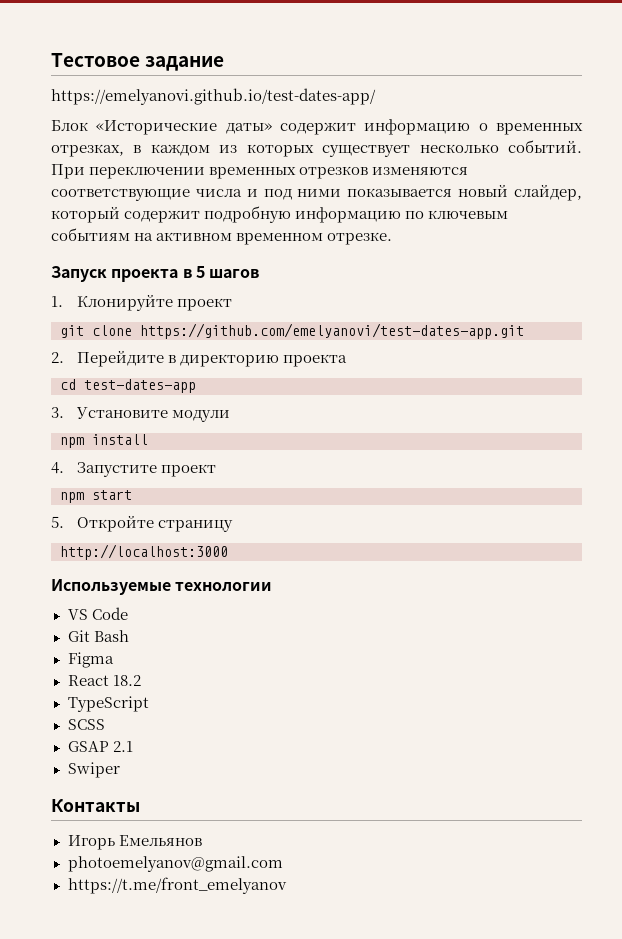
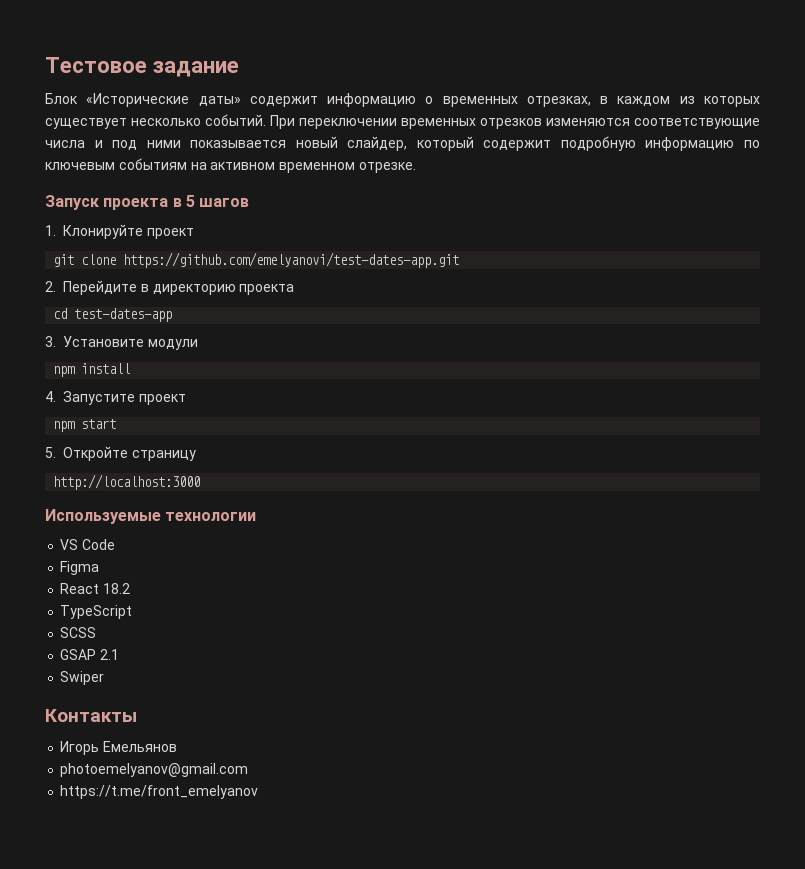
- https://emelyanovi.github.io/test-dates-app/
- Git Bash

